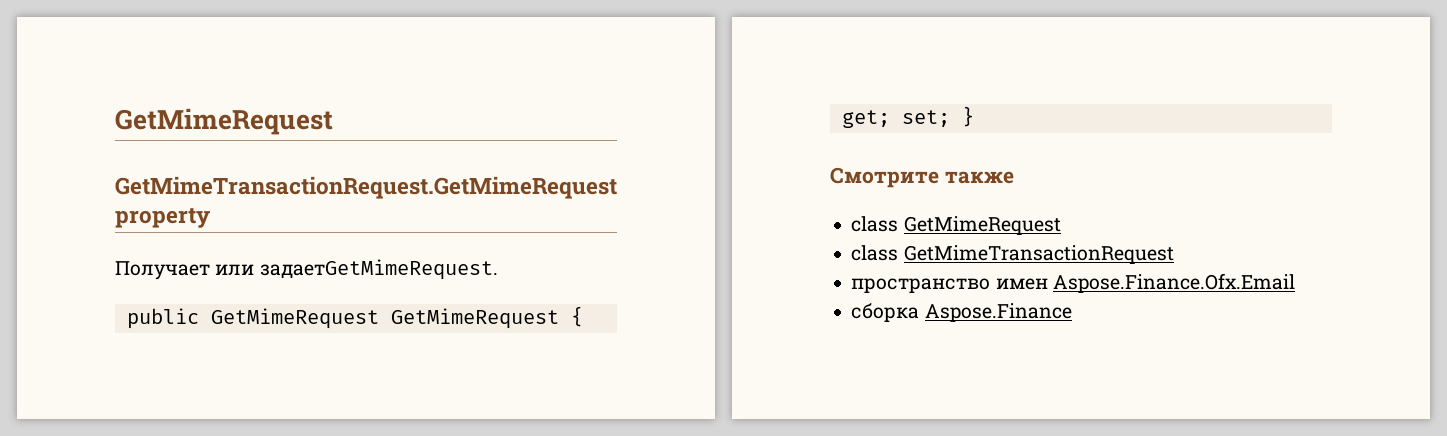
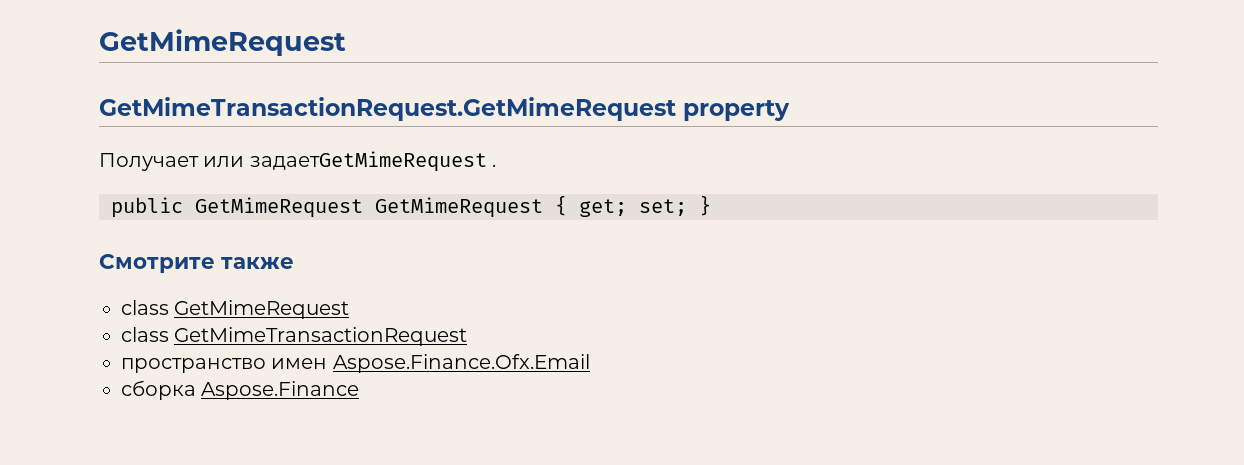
- Получает или задаетGetMimeRequest.
+ Получает или задаетGetMimeRequest .

